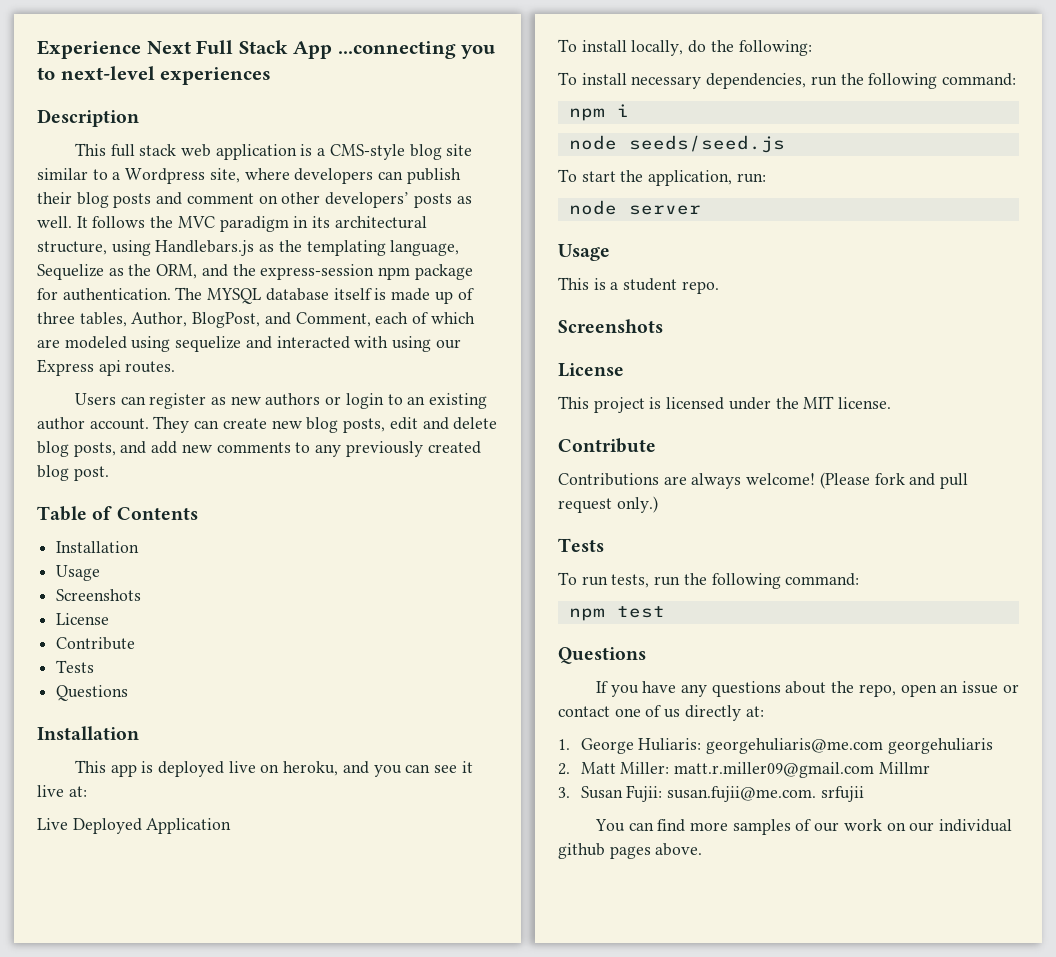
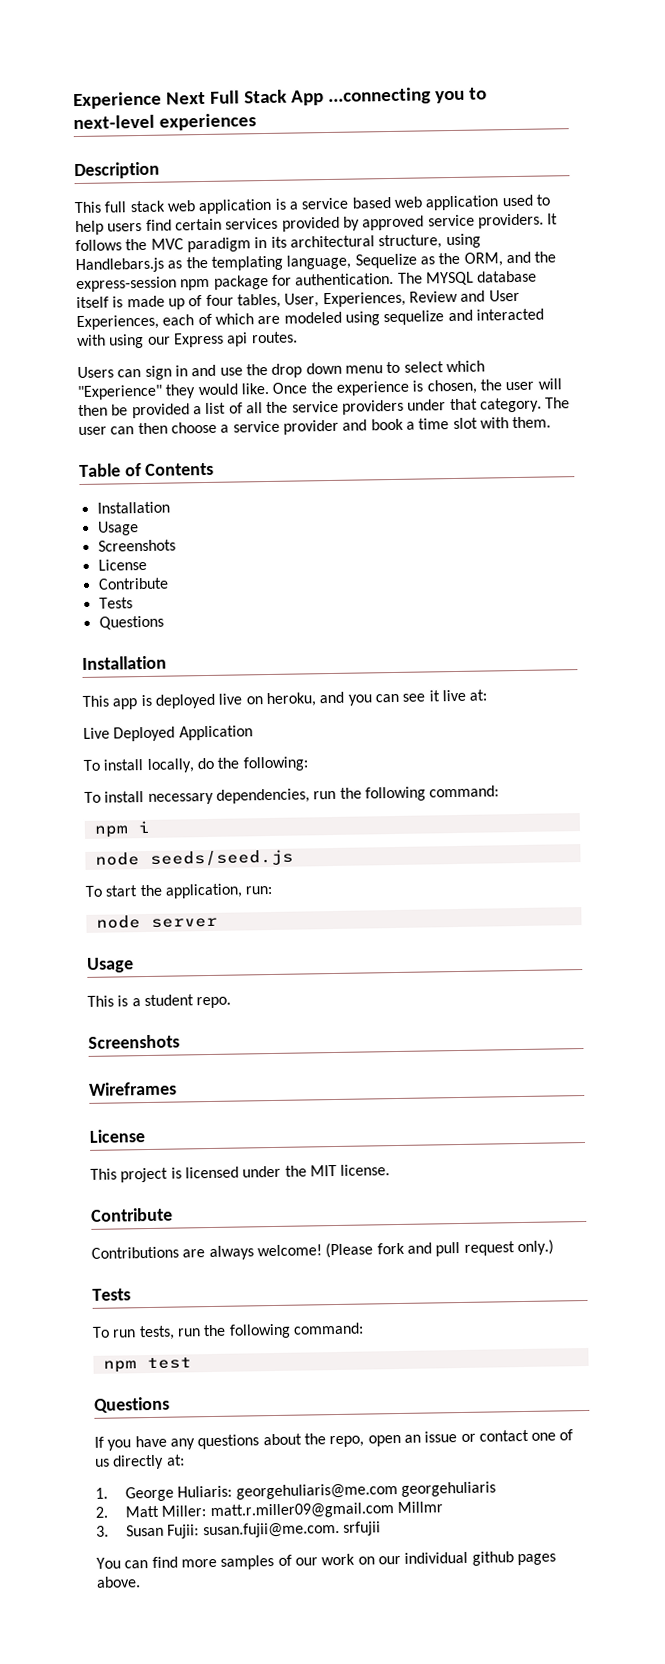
- This full stack web application is a CMS-style blog site similar to a Wordpress site, where developers can publish their blog posts and comment on other developers’ posts as well.
+ This full stack web application is a service based web application used to help users find certain services provided by approved service providers.
- The MYSQL database itself is made up of three tables, Author, BlogPost, and Comment, each of which are modeled using sequelize and interacted with using our Express api routes.
+ The MYSQL database itself is made up of four tables, User, Experiences, Review and User Experiences, each of which are modeled using sequelize and interacted with using our Express api routes.
- Users can register as new authors or login to an existing author account. They can create new blog posts, edit and delete blog posts, and add new comments to any previously created blog post.
+ Users can sign in and use the drop down menu to select which "Experience" they would like. Once the experience is chosen, the user will then be provided a list of all the service providers under that category. The user can then choose a service provider and book a time slot with them.
+ Wireframes

